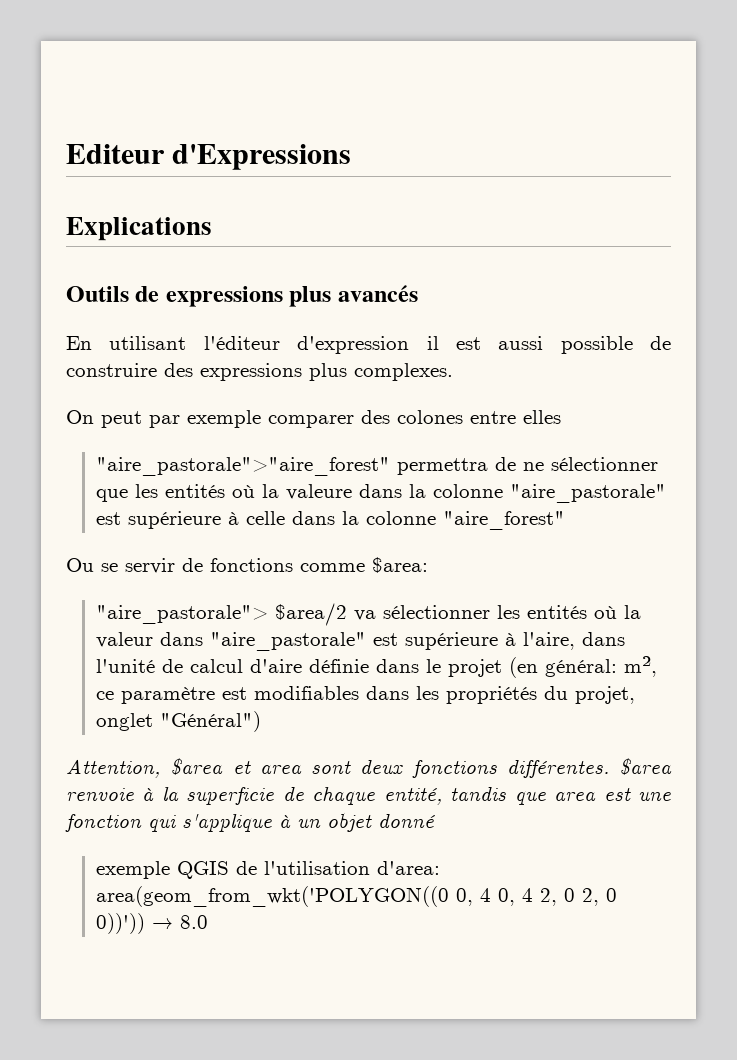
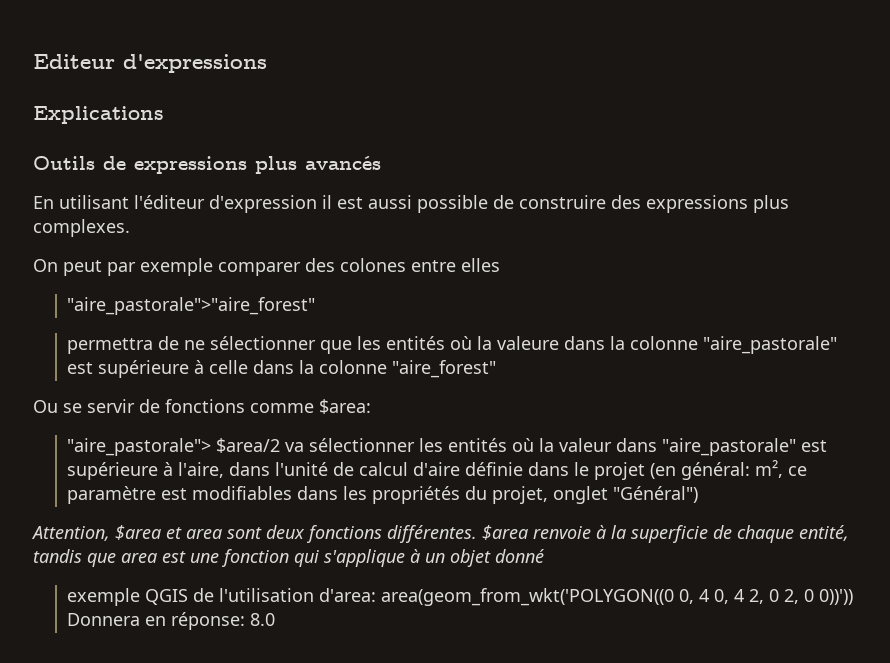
- Editeur d'Expressions
+ Editeur d'expressions
- "aire_pastorale">"aire_forest" permettra de ne sélectionner que les entités où la valeure dans la colonne "aire_pastorale" est supérieure à celle dans la colonne "aire_forest"
+ "aire_pastorale">"aire_forest"
+ permettra de ne sélectionner que les entités où la valeure dans la colonne "aire_pastorale" est supérieure à celle dans la colonne "aire_forest"
- exemple QGIS de l'utilisation d'area: area(geom_from_wkt('POLYGON((0 0, 4 0, 4 2, 0 2, 0 0))')) → 8.0
+ exemple QGIS de l'utilisation d'area: area(geom_from_wkt('POLYGON((0 0, 4 0, 4 2, 0 2, 0 0))')) Donnera en réponse: 8.0

